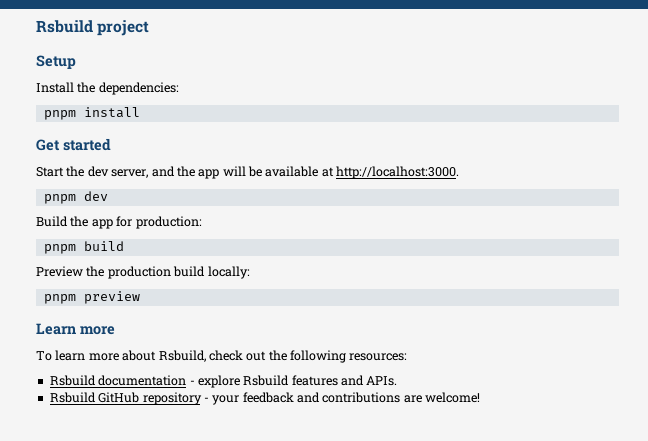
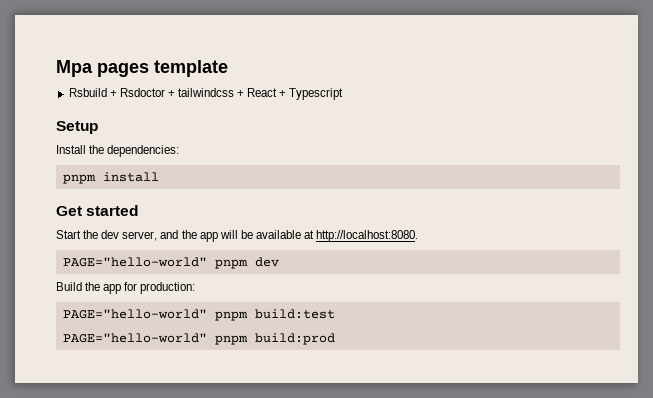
- Rsbuild project
+ Mpa pages template
+ Rsbuild + Rsdoctor + tailwindcss + React + Typescript
- Start the dev server, and the app will be available at http://localhost:3000.
- pnpm dev
+ Start the dev server, and the app will be available at http://localhost:8080.
+ PAGE="hello-world" pnpm dev
- pnpm build
- Preview the production build locally:
- pnpm preview
- Learn more
- To learn more about Rsbuild, check out the following resources:
- Rsbuild documentation - explore Rsbuild features and APIs.
- Rsbuild GitHub repository - your feedback and contributions are welcome!
+ PAGE="hello-world" pnpm build:test
+ PAGE="hello-world" pnpm build:prod

